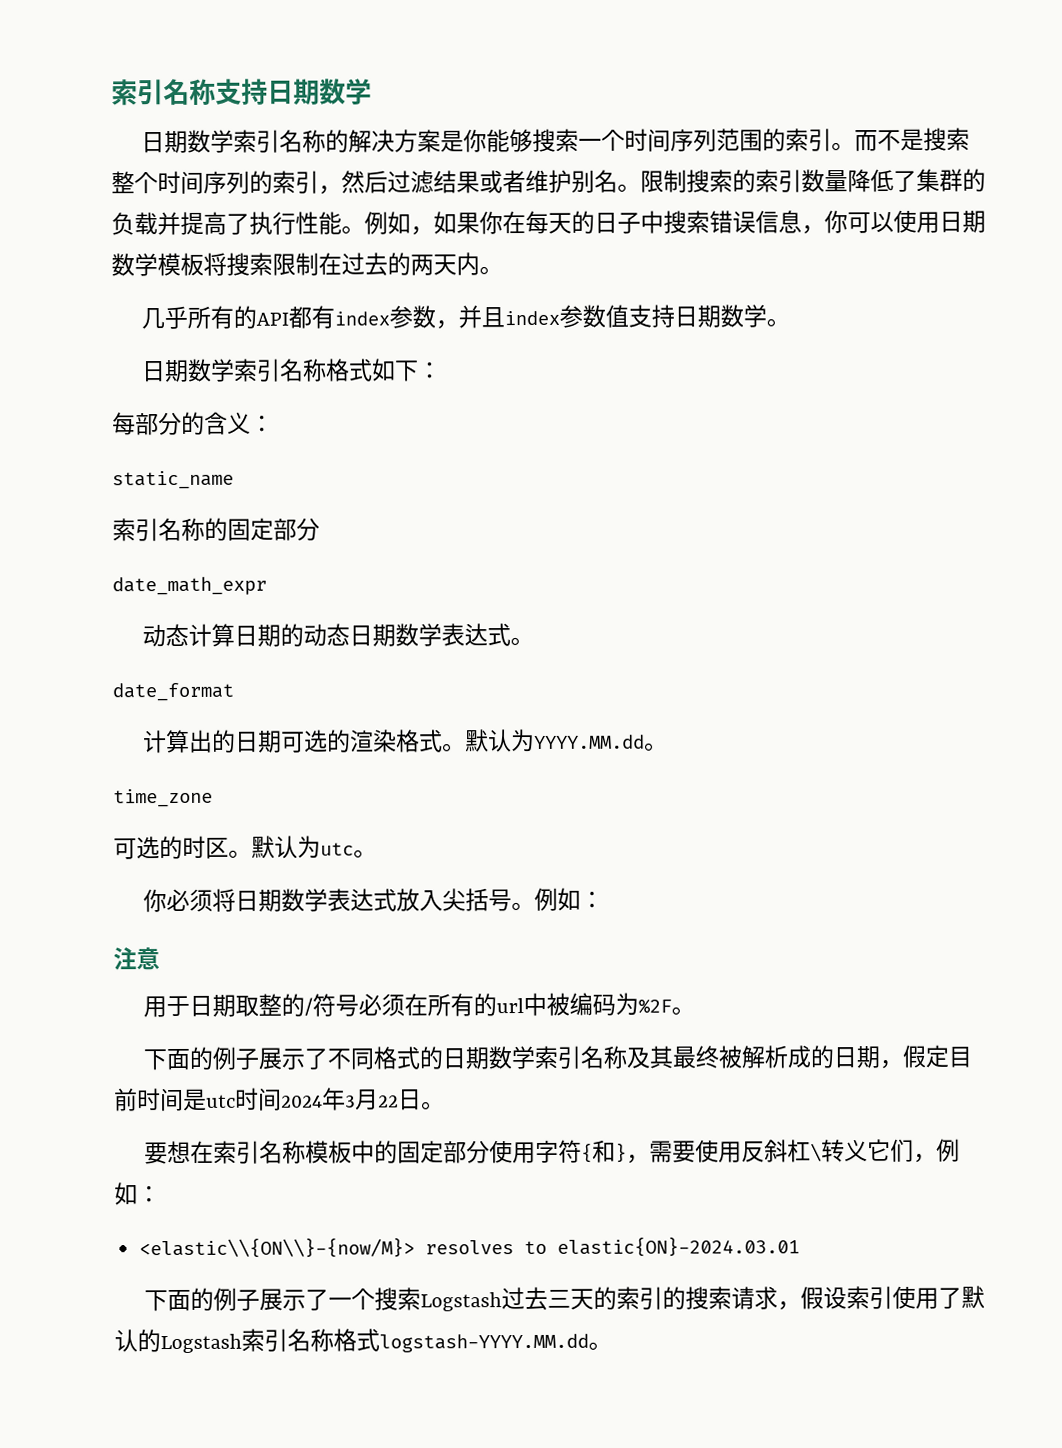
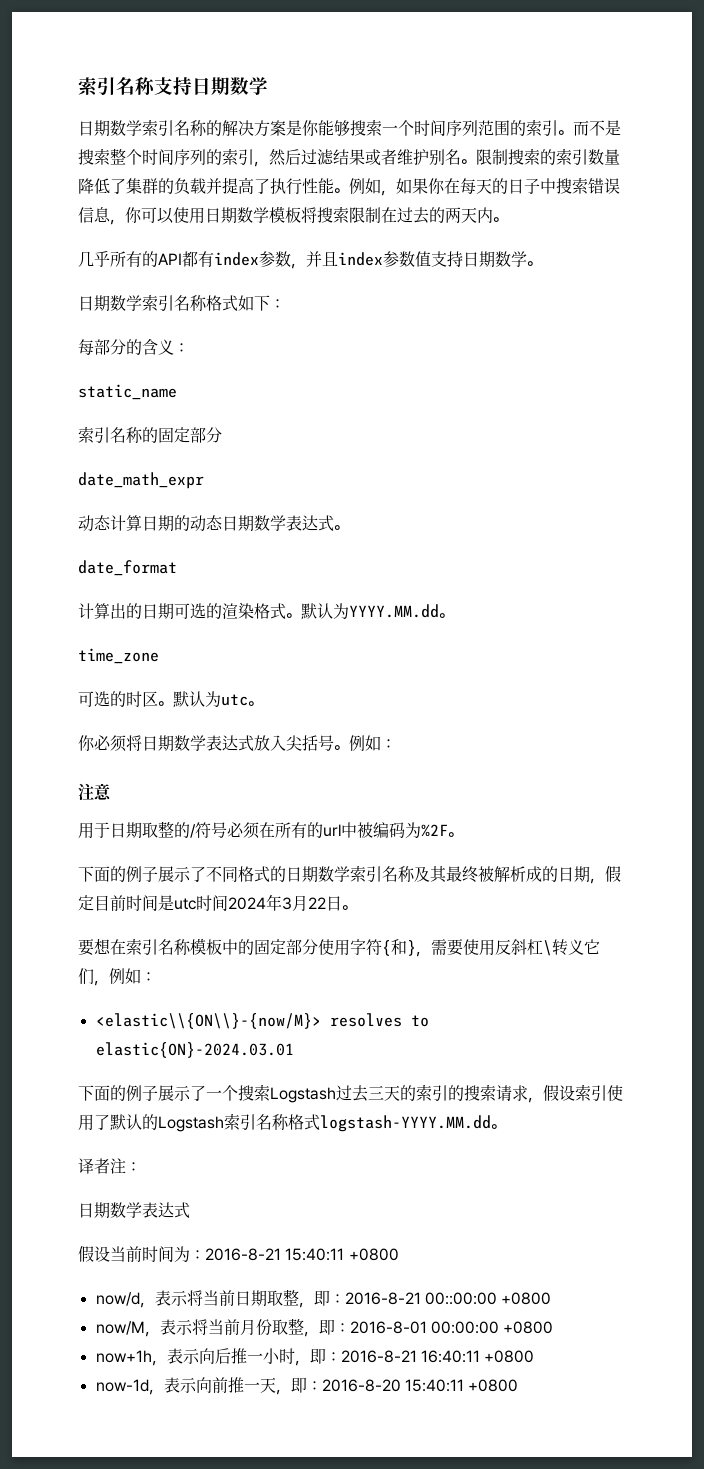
+ 译者注：
+ 日期数学表达式
+ 假设当前时间为：2016-8-21 15:40:11 +0800
+ now/d，表示将当前日期取整，即：2016-8-21 00::00:00 +0800
+ now/M，表示将当前月份取整，即：2016-8-01 00:00:00 +0800
+ now+1h，表示向后推一小时，即：2016-8-21 16:40:11 +0800
+ now-1d，表示向前推一天，即：2016-8-20 15:40:11 +0800

